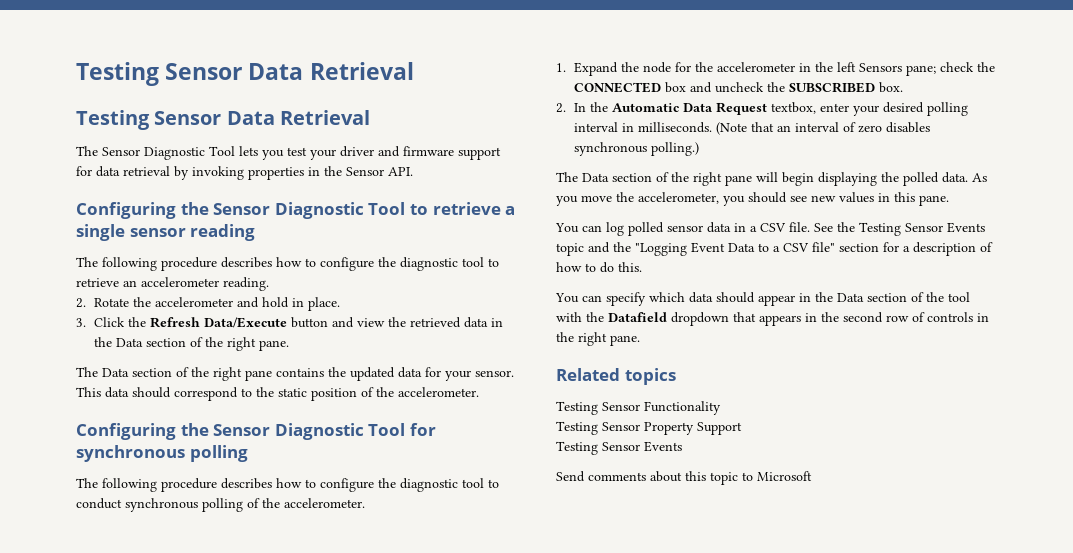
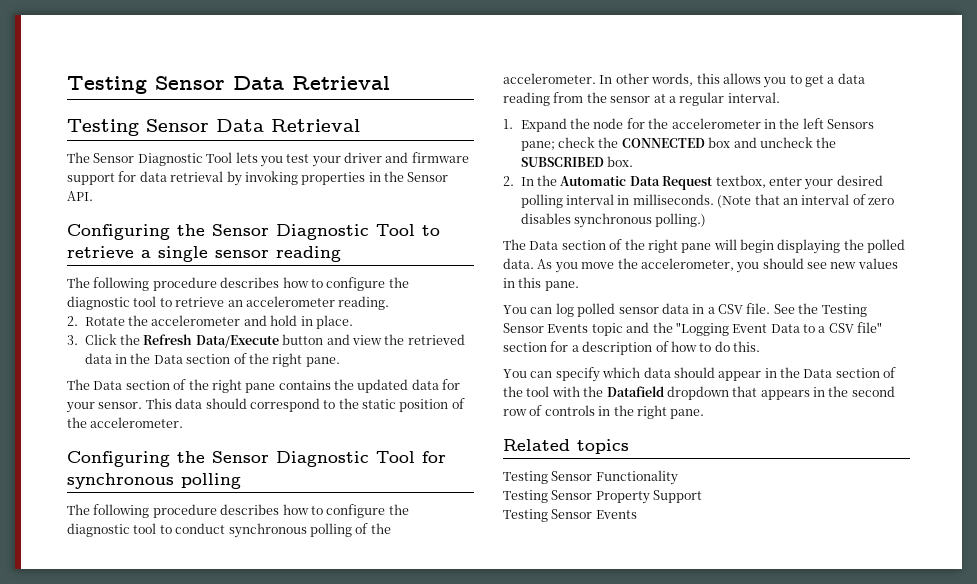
+ In other words, this allows you to get a data reading from the sensor at a regular interval.
- Send comments about this topic to Microsoft

